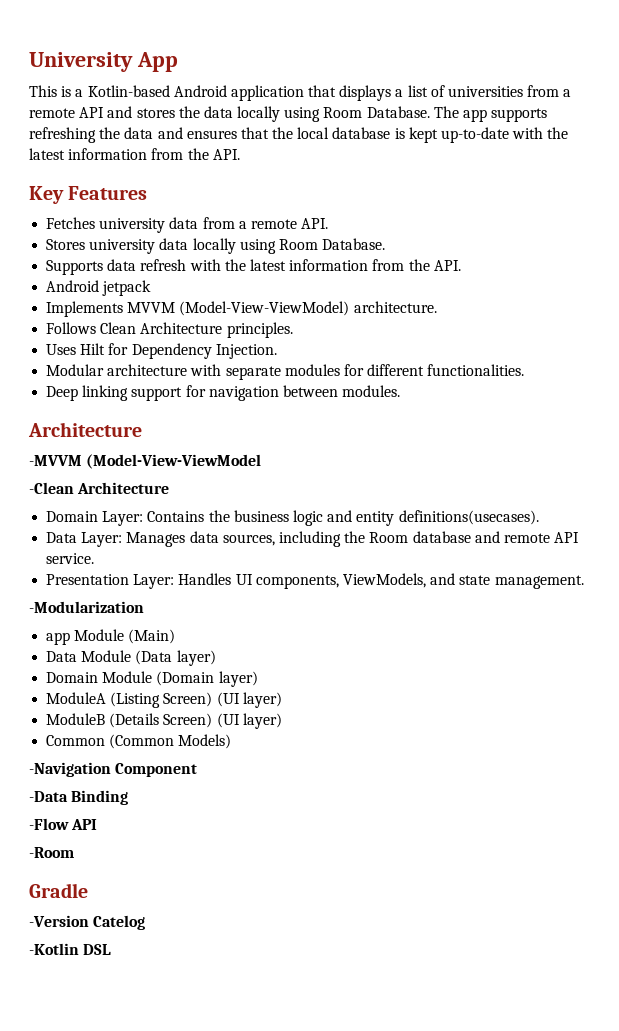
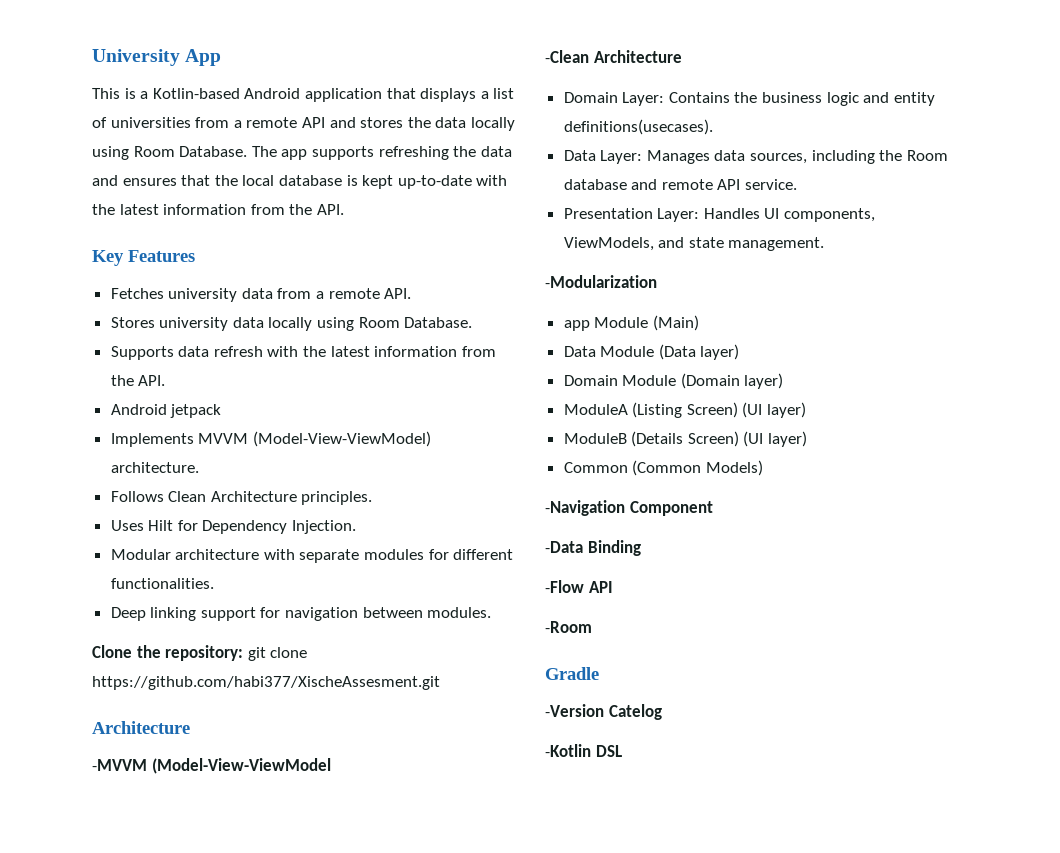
+ Clone the repository: git clone https://github.com/habi377/XischeAssesment.git

